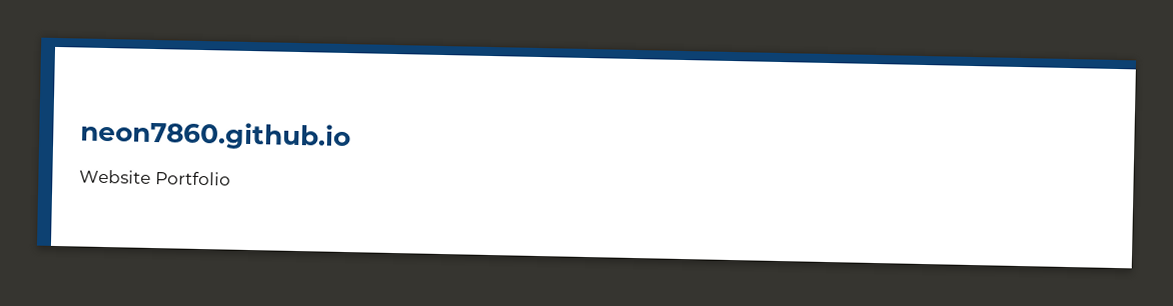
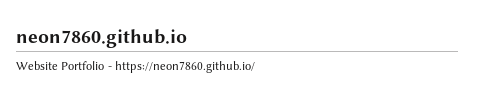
- Website Portfolio
+ Website Portfolio - https://neon7860.github.io/

